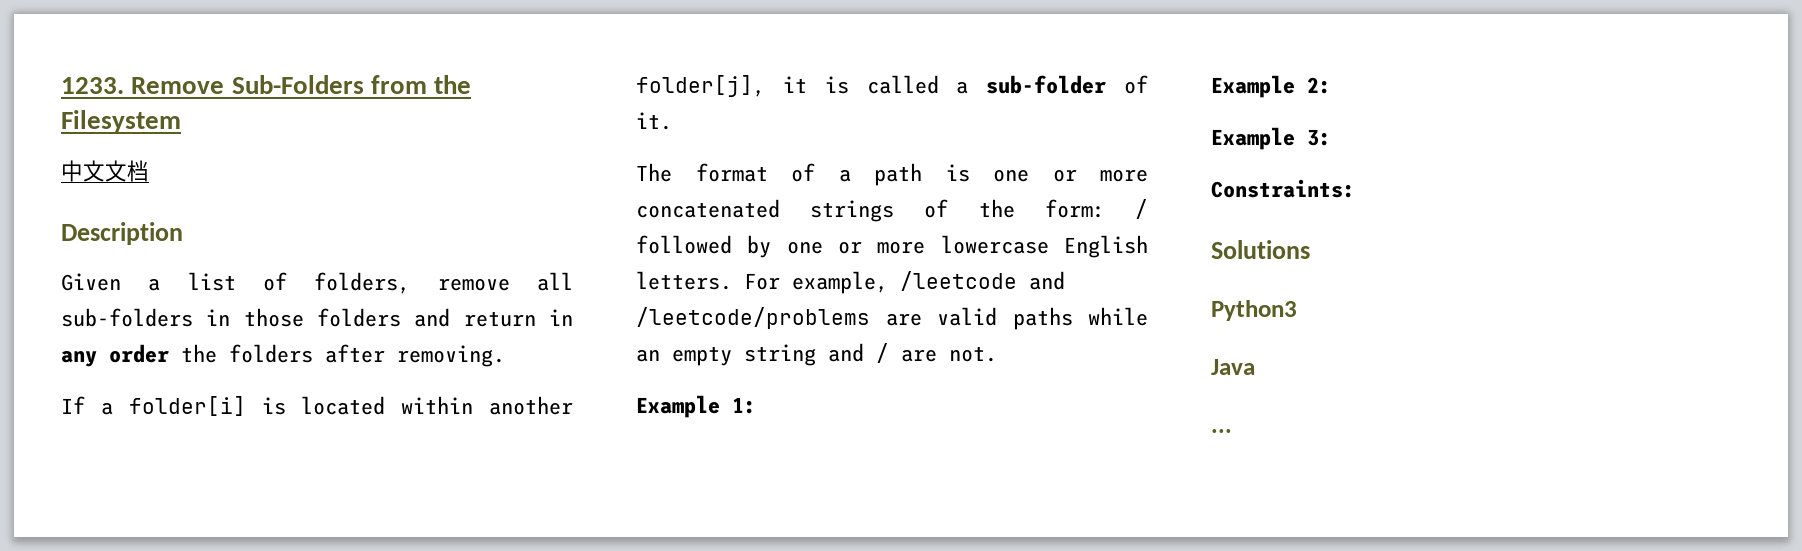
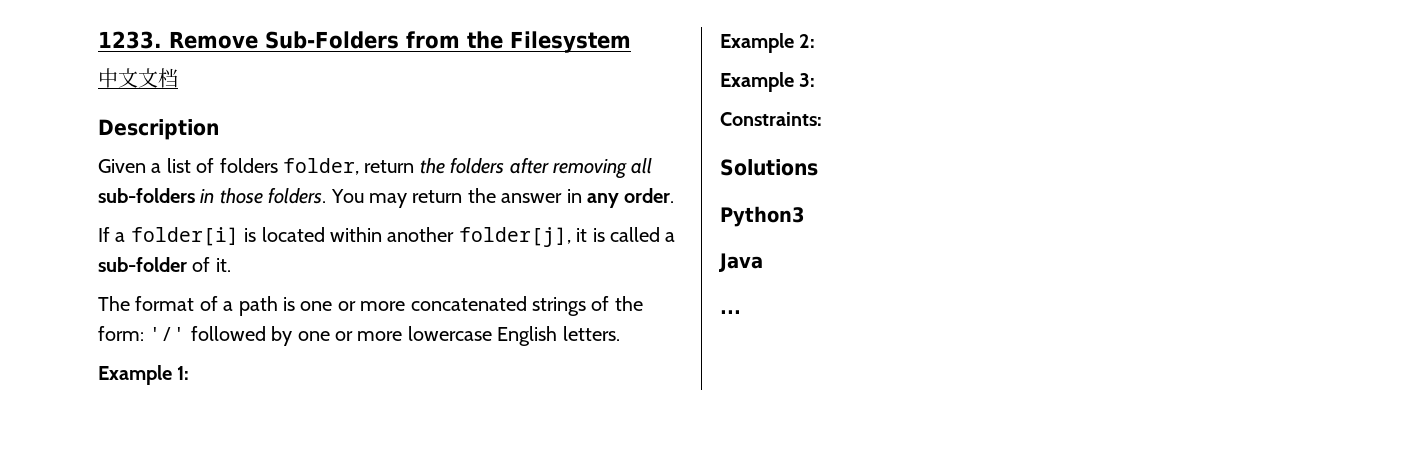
- Given a list of folders, remove all sub-folders in those folders and return in any order the folders after removing.
+ Given a list of folders folder, return the folders after removing all sub-folders in those folders. You may return the answer in any order.
- The format of a path is one or more concatenated strings of the form: / followed by one or more lowercase English letters. For example, /leetcode and /leetcode/problems are valid paths while an empty string and / are not.
+ The format of a path is one or more concatenated strings of the form: '/' followed by one or more lowercase English letters.

